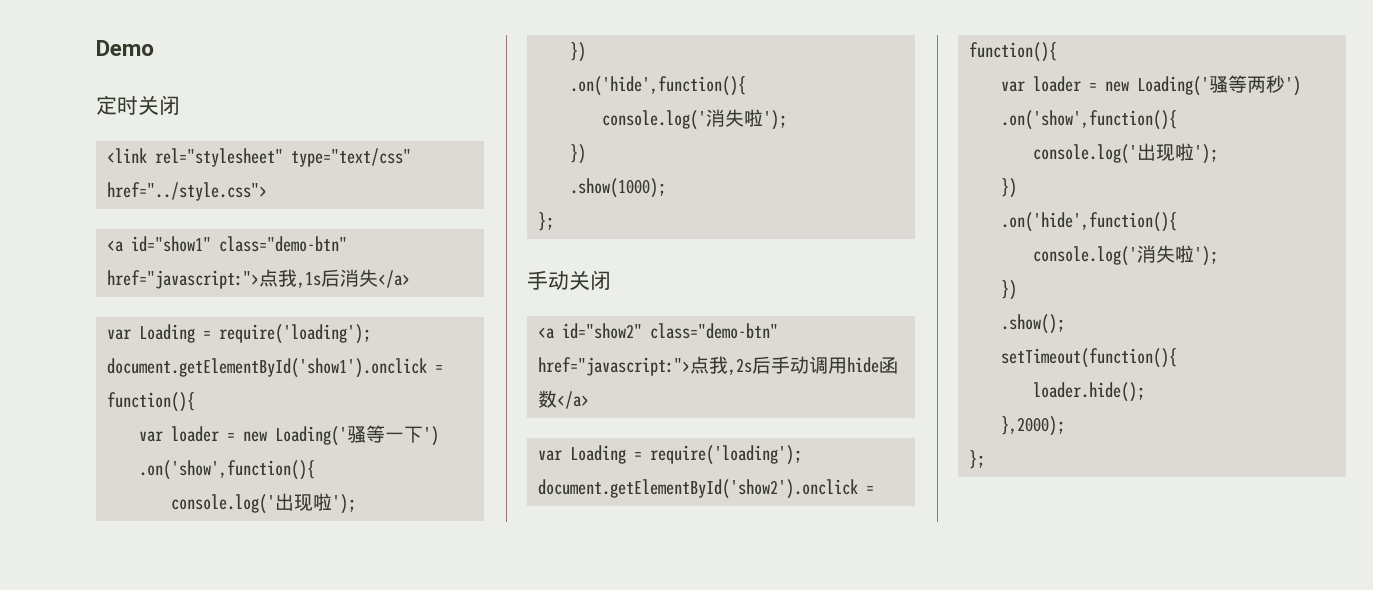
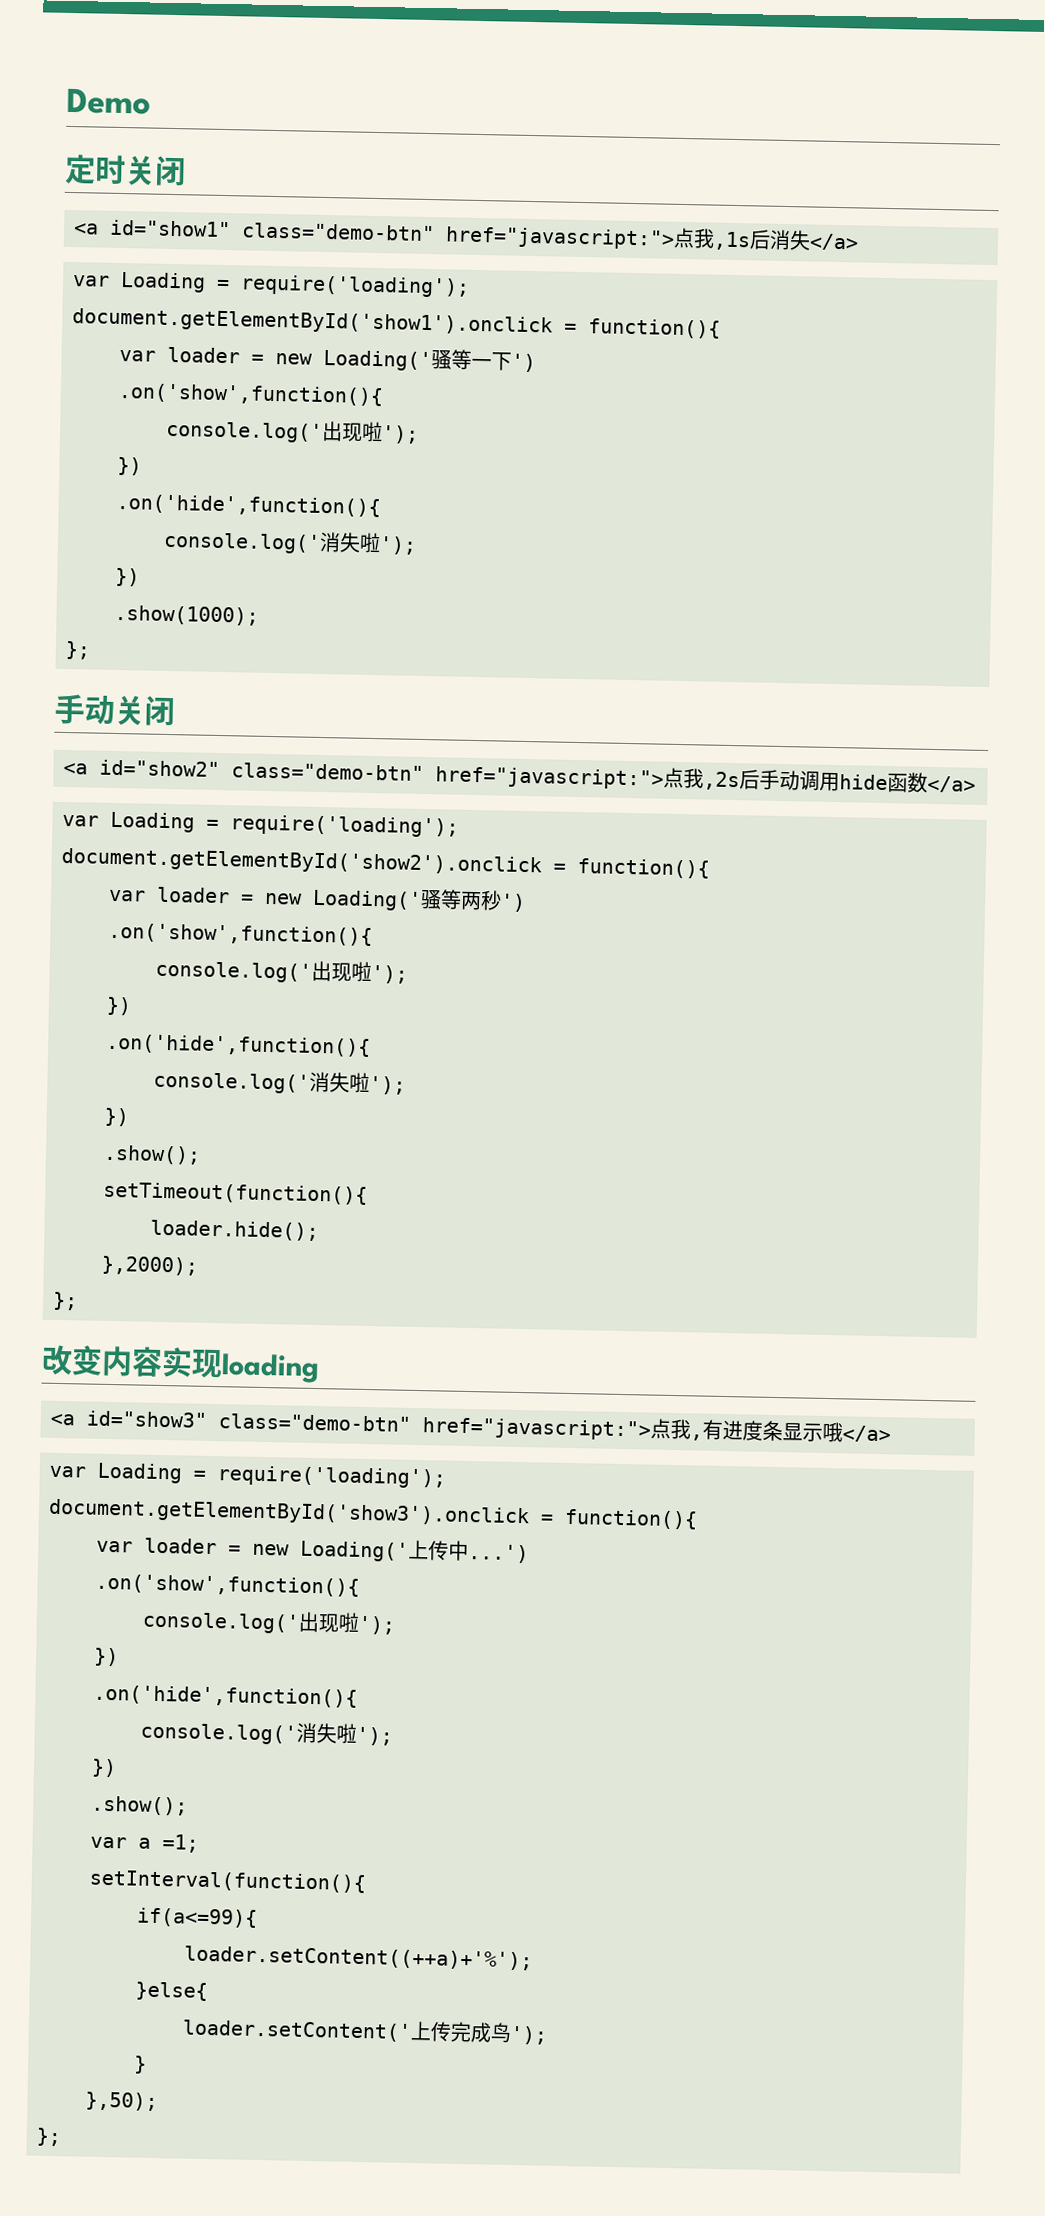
- <link rel="stylesheet" type="text/css" href="../style.css">
+ 改变内容实现loading
+ <a id="show3" class="demo-btn" href="javascript:">点我,有进度条显示哦</a>
+ var Loading = require('loading');
+ document.getElementById('show3').onclick = function(){
+ var loader = new Loading('上传中...')
+ .on('show',function(){
+ console.log('出现啦');
+ })
+ .on('hide',function(){
+ console.log('消失啦');
+ })
+ .show();
+ var a =1;
+ setInterval(function(){
+ if(a<=99){
+ loader.setContent((++a)+'%');
+ }else{
+ loader.setContent('上传完成鸟');
+ }
+ },50);
+ };

